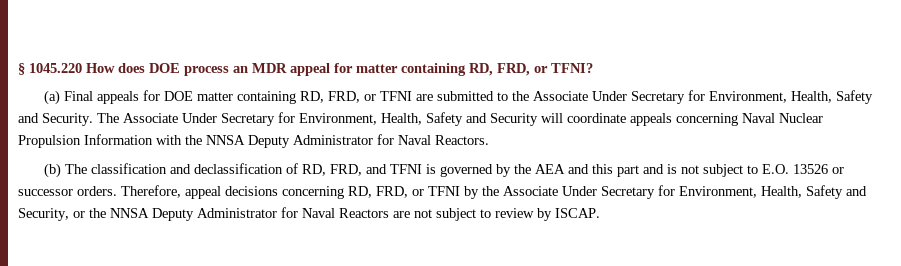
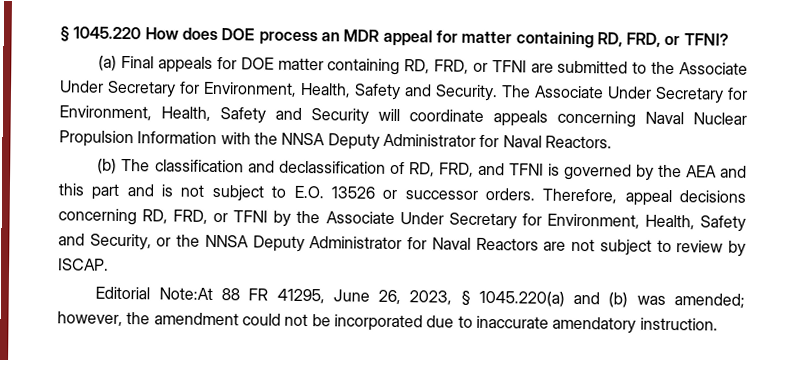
+ Editorial Note:At 88 FR 41295, June 26, 2023, § 1045.220(a) and (b) was amended; however, the amendment could not be incorporated due to inaccurate amendatory instruction.

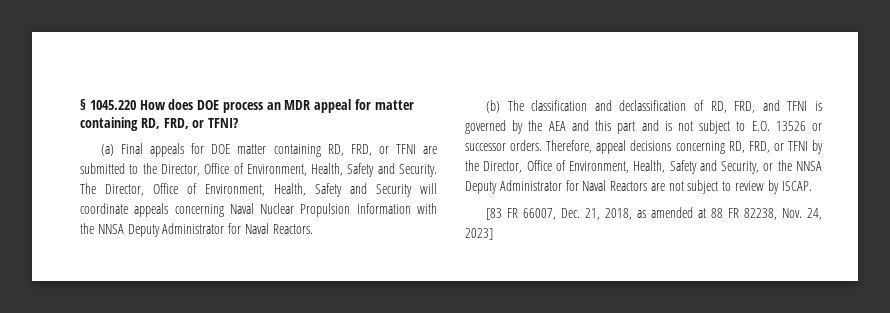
- (a) Final appeals for DOE matter containing RD, FRD, or TFNI are submitted to the Associate Under Secretary for Environment, Health, Safety and Security.
+ (a) Final appeals for DOE matter containing RD, FRD, or TFNI are submitted to the Director, Office of Environment, Health, Safety and Security.
- The Associate Under Secretary for Environment, Health, Safety and Security will coordinate appeals concerning Naval Nuclear Propulsion Information with the NNSA Deputy Administrator for Naval Reactors.
+ The Director, Office of Environment, Health, Safety and Security will coordinate appeals concerning Naval Nuclear Propulsion Information with the NNSA Deputy Administrator for Naval Reactors.
- Therefore, appeal decisions concerning RD, FRD, or TFNI by the Associate Under Secretary for Environment, Health, Safety and Security, or the NNSA Deputy Administrator for Naval Reactors are not subject to review by ISCAP.
+ Therefore, appeal decisions concerning RD, FRD, or TFNI by the Director, Office of Environment, Health, Safety and Security, or the NNSA Deputy Administrator for Naval Reactors are not subject to review by ISCAP.
- Editorial Note:At 88 FR 41295, June 26, 2023, § 1045.220(a) and (b) was amended; however, the amendment could not be incorporated due to inaccurate amendatory instruction.
+ [83 FR 66007, Dec. 21, 2018, as amended at 88 FR 82238, Nov. 24, 2023]

